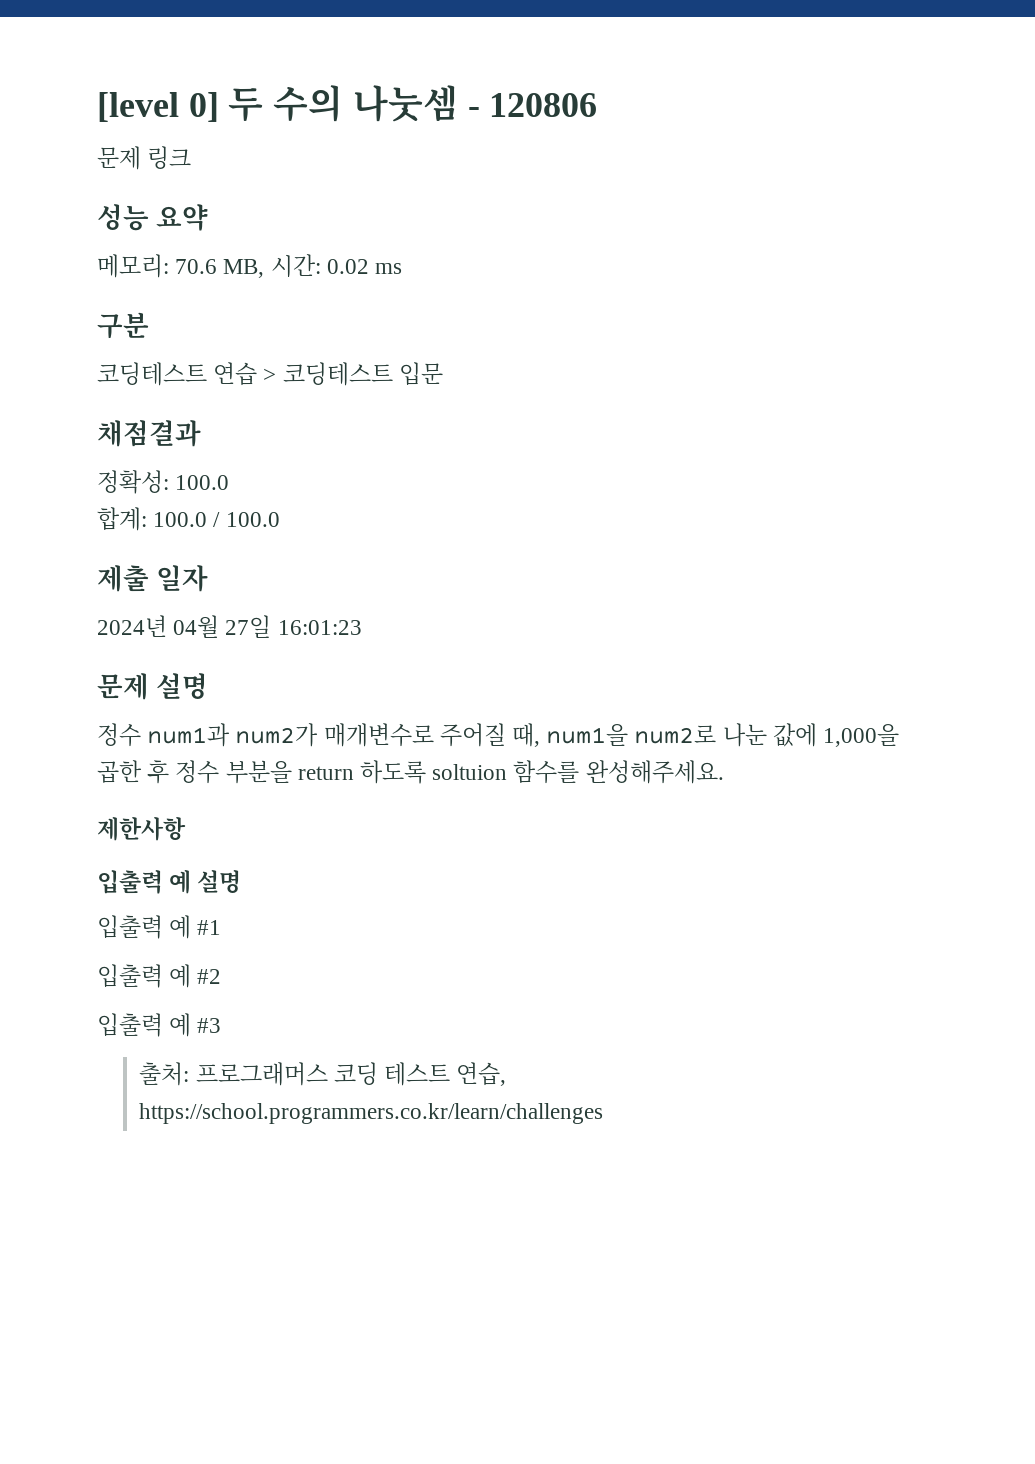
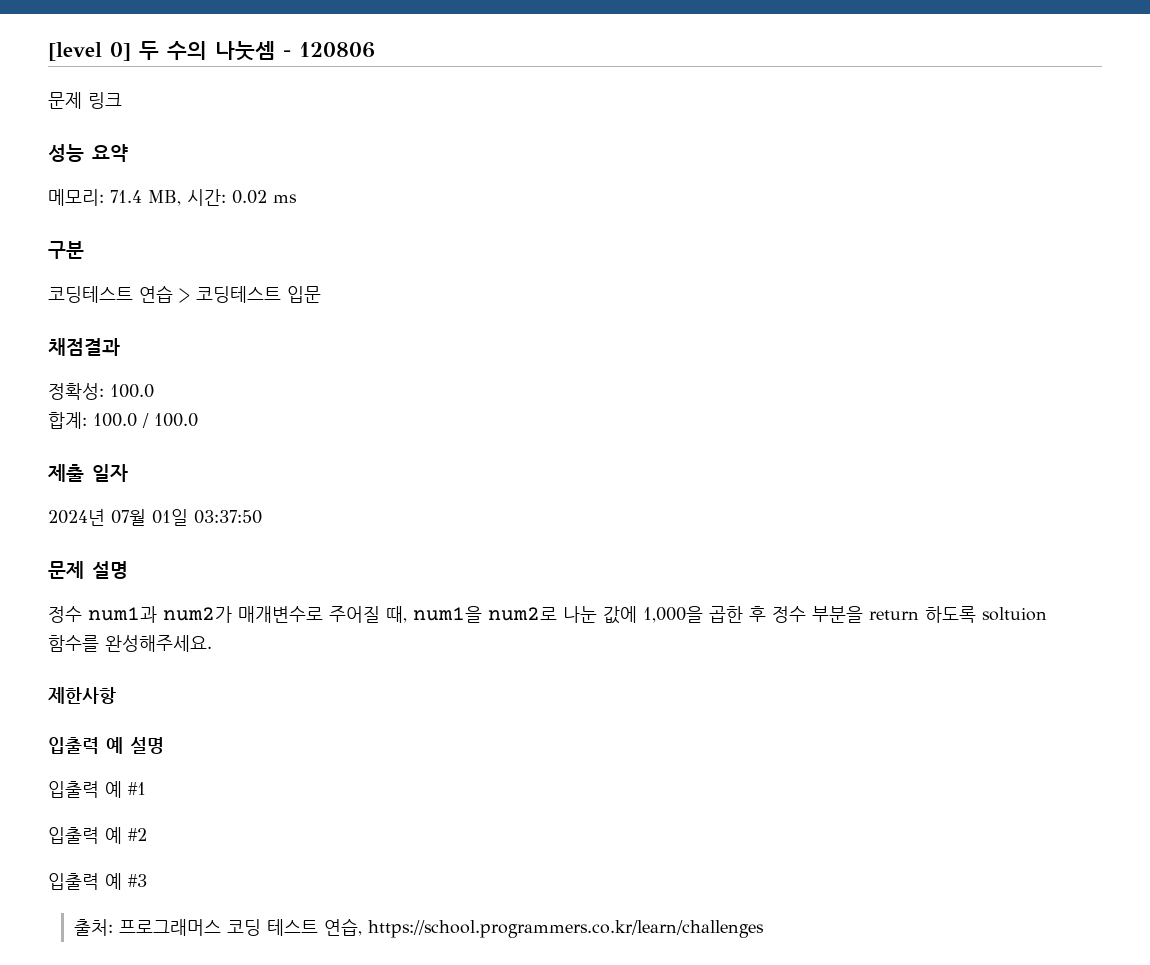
- 메모리: 70.6 MB, 시간: 0.02 ms
+ 메모리: 71.4 MB, 시간: 0.02 ms
- 2024년 04월 27일 16:01:23
+ 2024년 07월 01일 03:37:50

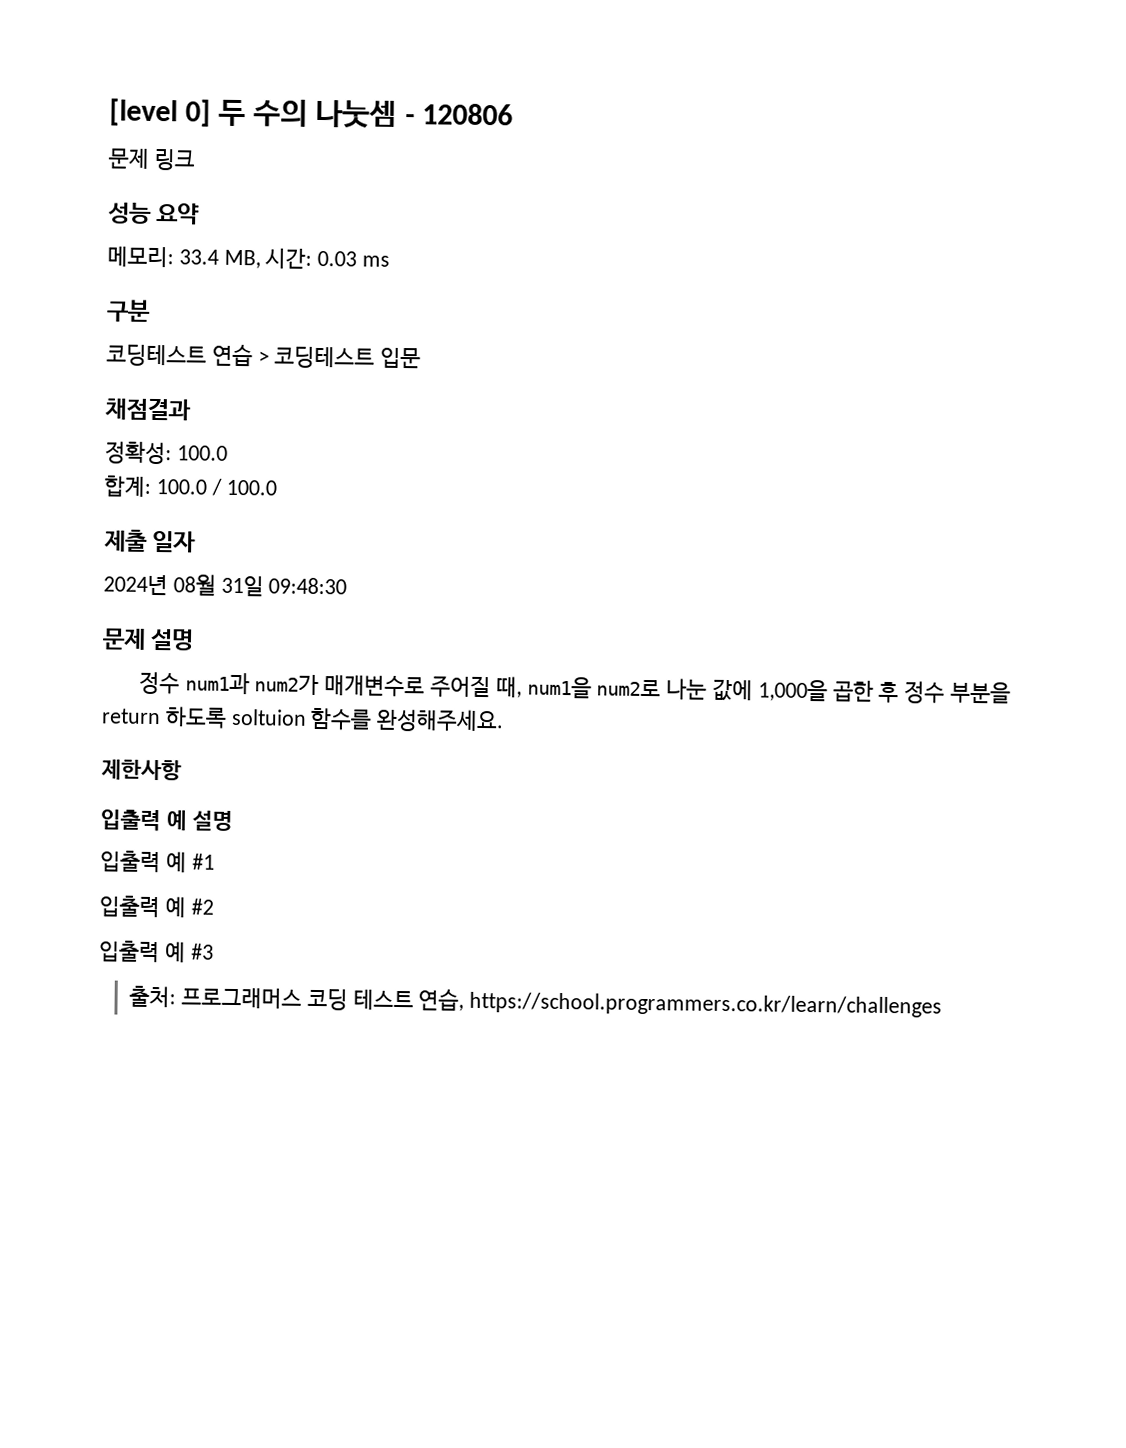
- 메모리: 71.4 MB, 시간: 0.02 ms
+ 메모리: 33.4 MB, 시간: 0.03 ms
- 2024년 07월 01일 03:37:50
+ 2024년 08월 31일 09:48:30

